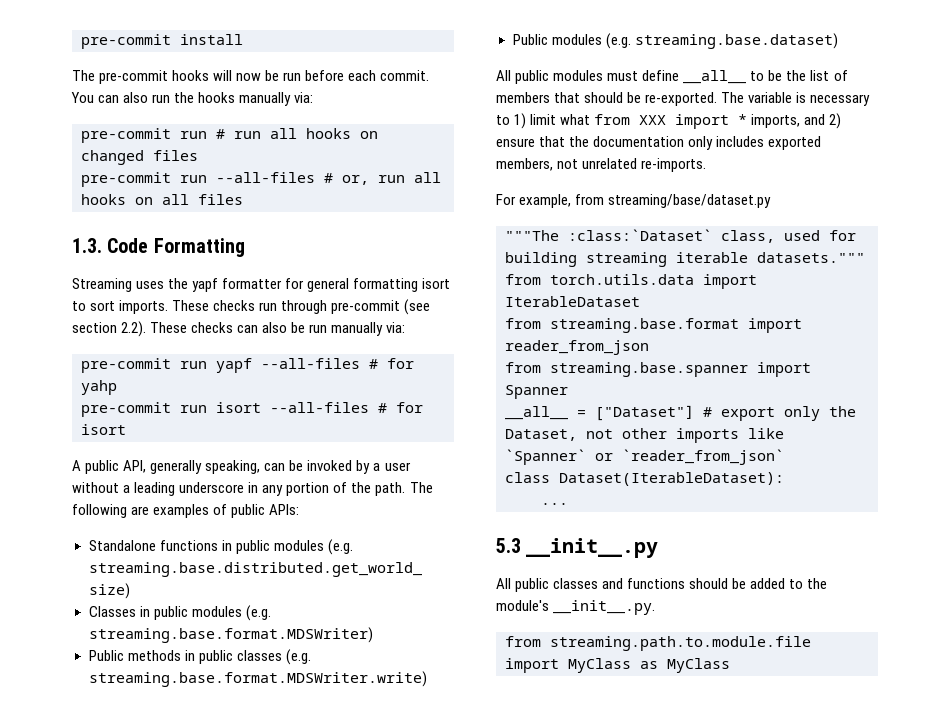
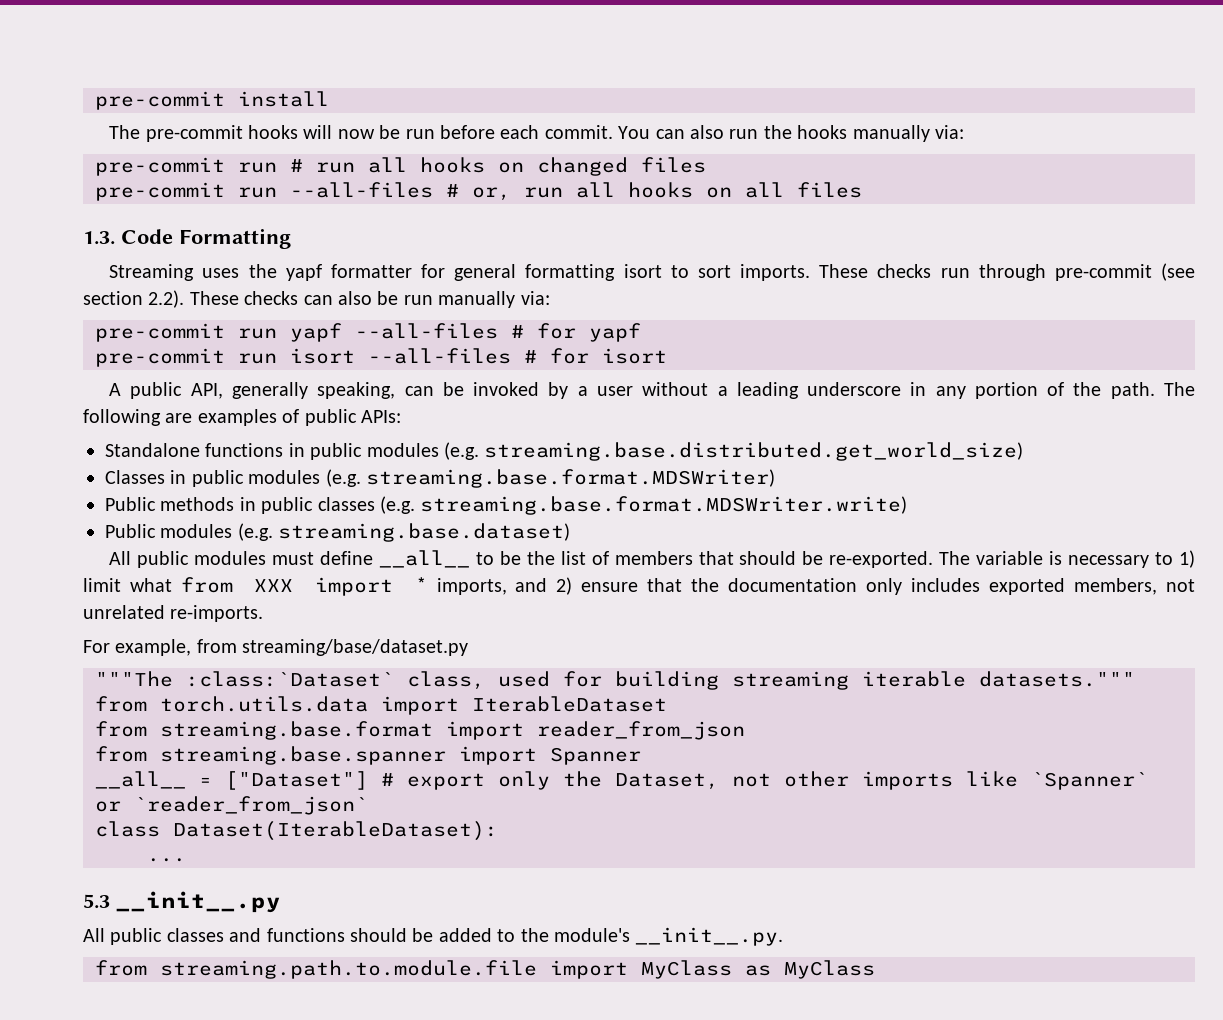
- pre-commit run yapf --all-files # for yahp
+ pre-commit run yapf --all-files # for yapf

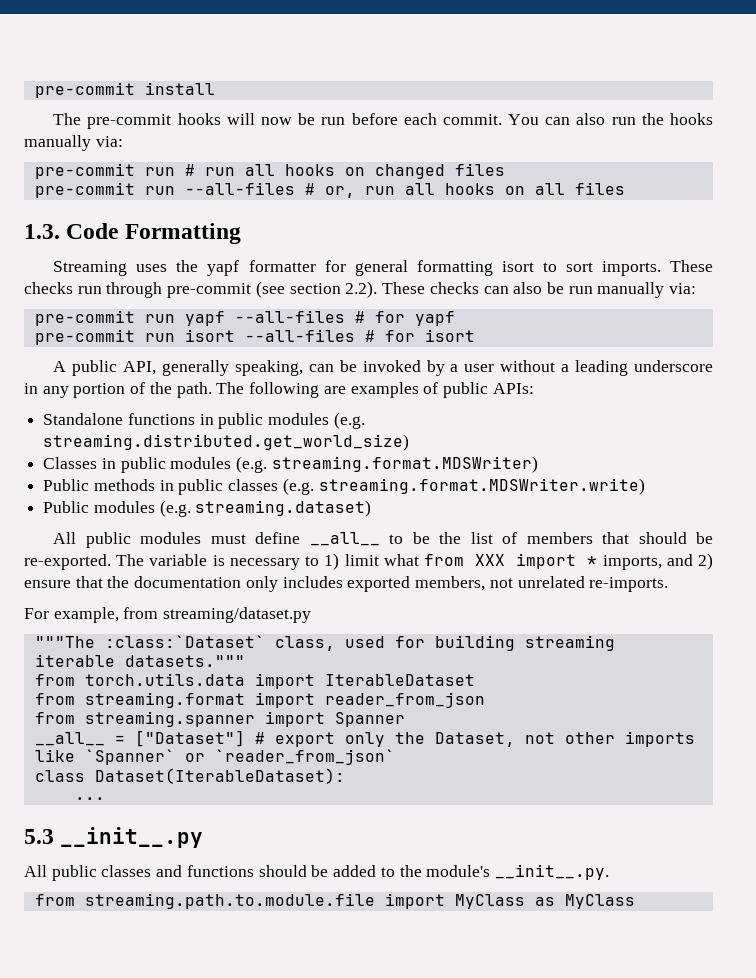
- Standalone functions in public modules (e.g. streaming.base.distributed.get_world_size)
+ Standalone functions in public modules (e.g. streaming.distributed.get_world_size)
- Classes in public modules (e.g. streaming.base.format.MDSWriter)
+ Classes in public modules (e.g. streaming.format.MDSWriter)
- Public methods in public classes (e.g. streaming.base.format.MDSWriter.write)
+ Public methods in public classes (e.g. streaming.format.MDSWriter.write)
- Public modules (e.g. streaming.base.dataset)
+ Public modules (e.g. streaming.dataset)
- For example, from streaming/base/dataset.py
+ For example, from streaming/dataset.py
- from streaming.base.format import reader_from_json
+ from streaming.format import reader_from_json
- from streaming.base.spanner import Spanner
+ from streaming.spanner import Spanner

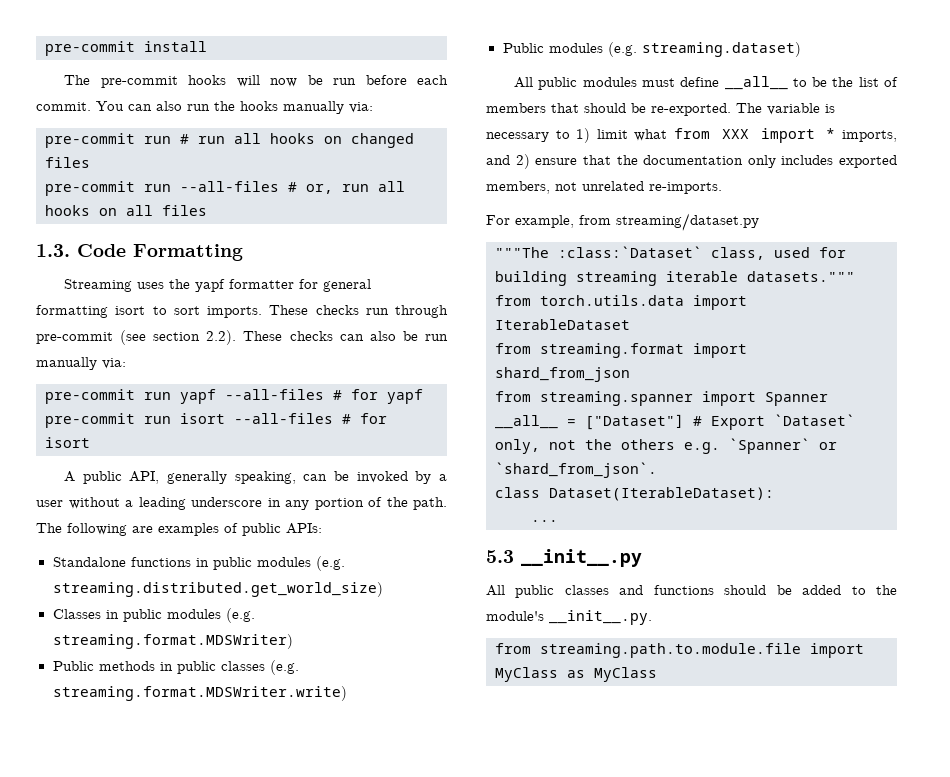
- from streaming.format import reader_from_json
+ from streaming.format import shard_from_json
- __all__ = ["Dataset"] # export only the Dataset, not other imports like `Spanner` or `reader_from_json`
+ __all__ = ["Dataset"] # Export `Dataset` only, not the others e.g. `Spanner` or `shard_from_json`.

